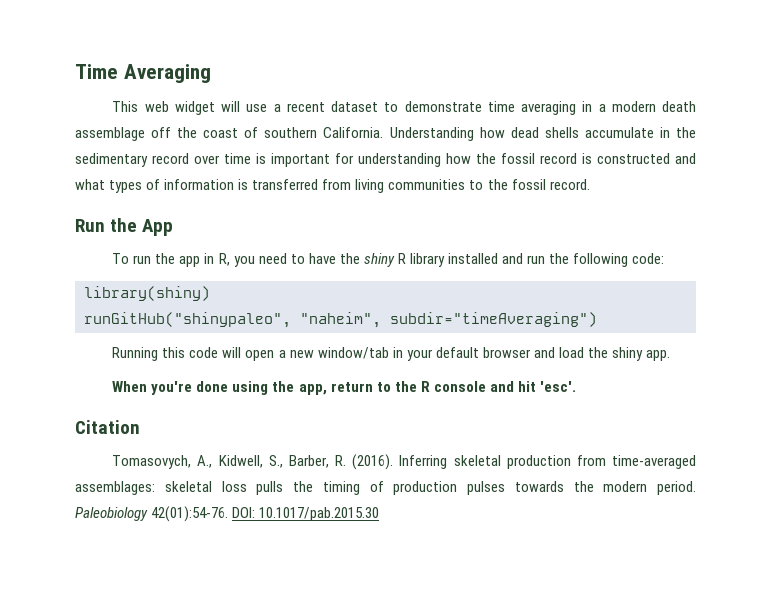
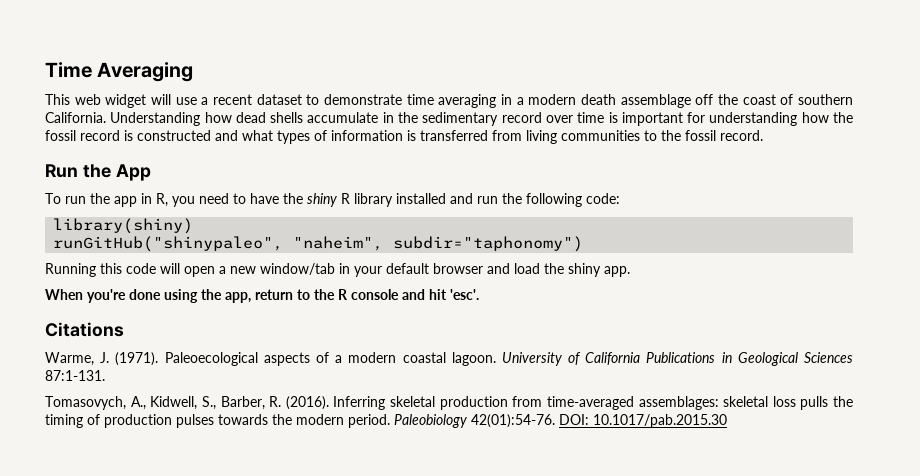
- runGitHub("shinypaleo", "naheim", subdir="timeAveraging")
+ runGitHub("shinypaleo", "naheim", subdir="taphonomy")
- Citation
+ Citations
+ Warme, J. (1971). Paleoecological aspects of a modern coastal lagoon. University of California Publications in Geological Sciences 87:1-131.

